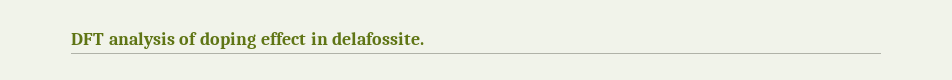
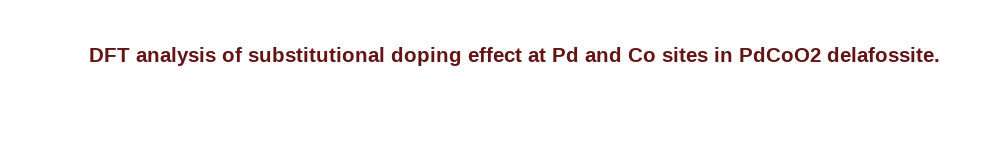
- DFT analysis of doping effect in delafossite.
+ DFT analysis of substitutional doping effect at Pd and Co sites in PdCoO2 delafossite.

